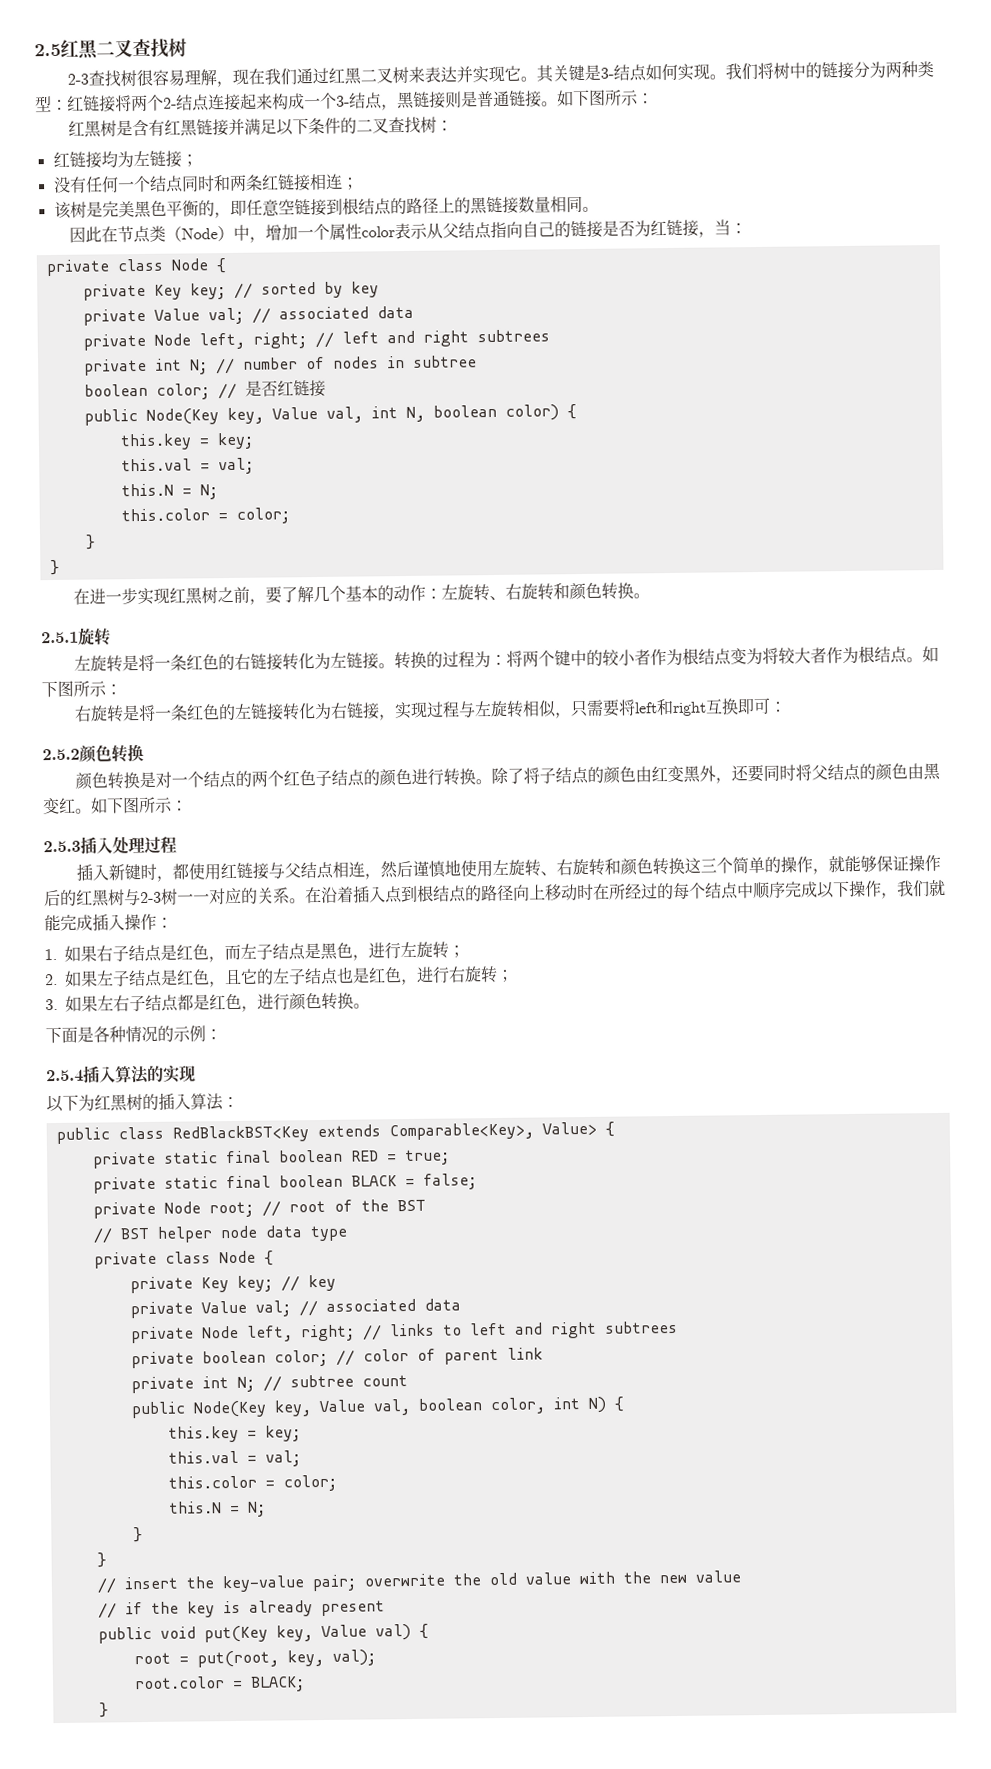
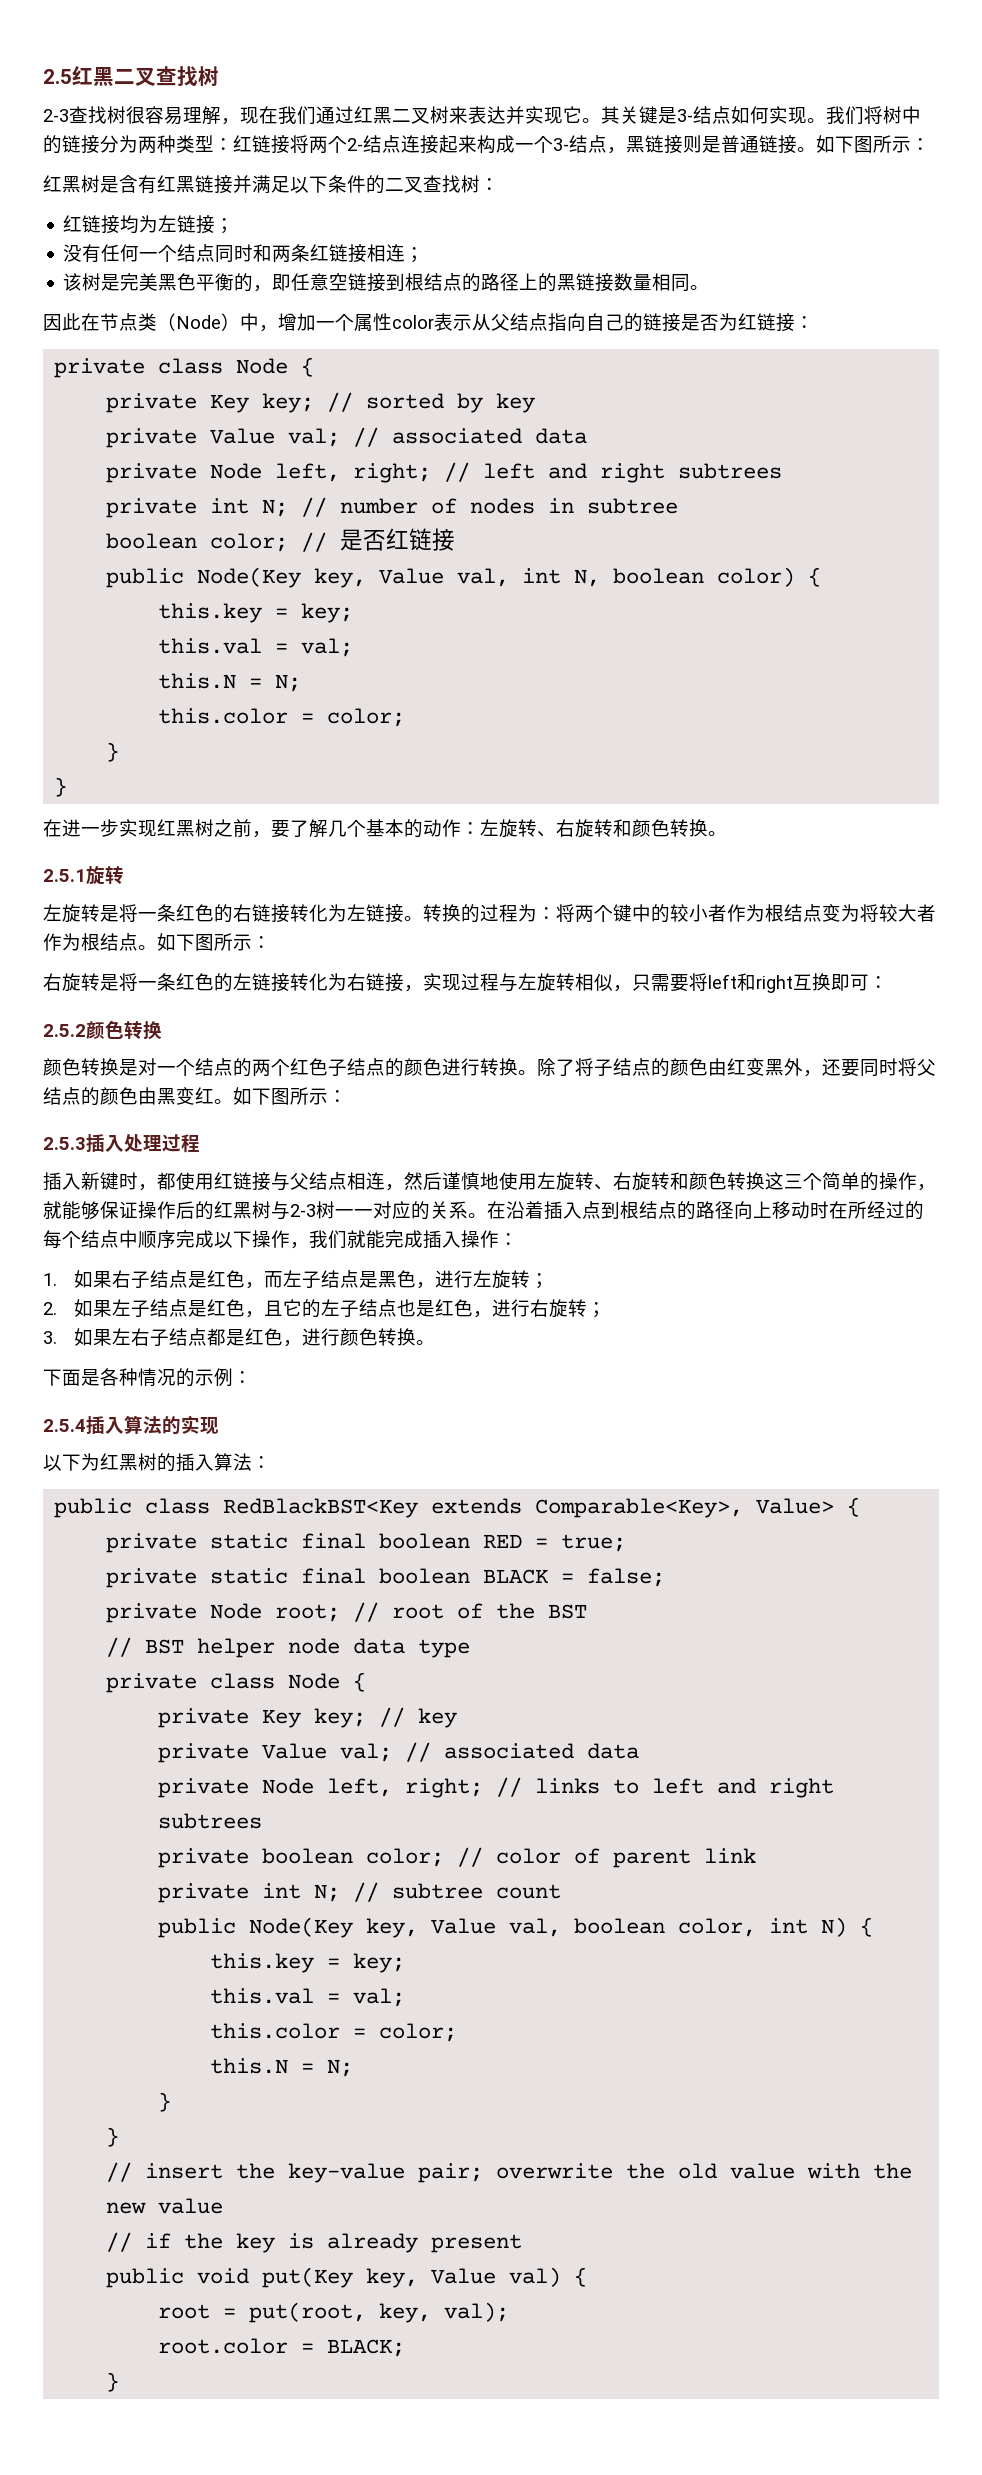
- 因此在节点类（Node）中，增加一个属性color表示从父结点指向自己的链接是否为红链接，当：
+ 因此在节点类（Node）中，增加一个属性color表示从父结点指向自己的链接是否为红链接：

